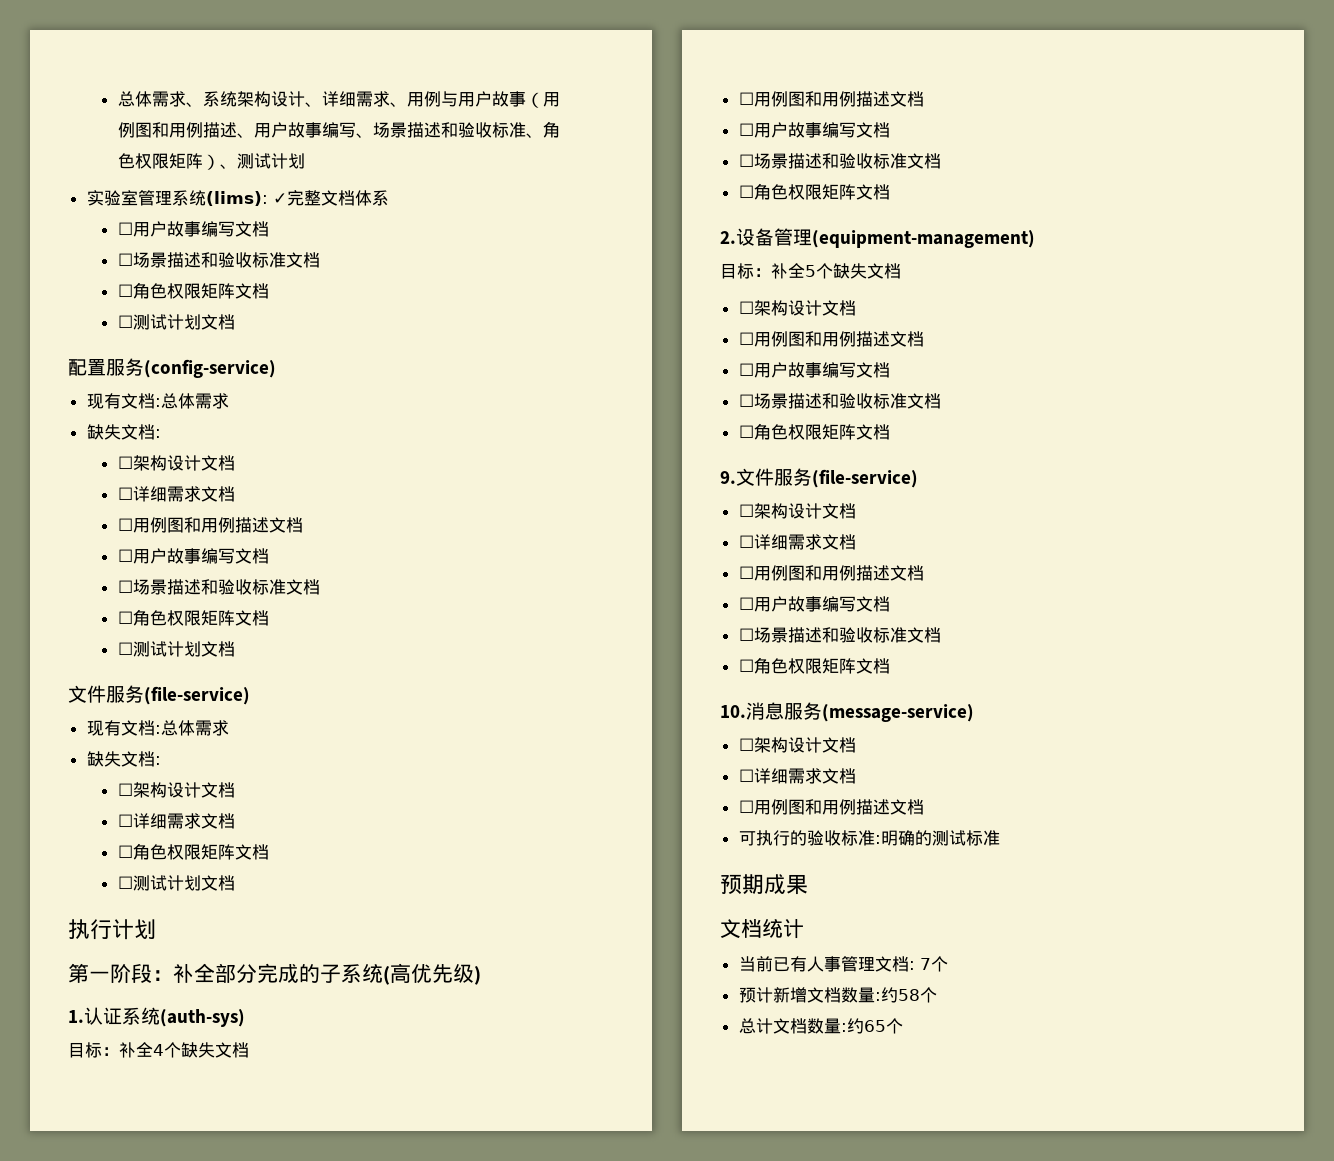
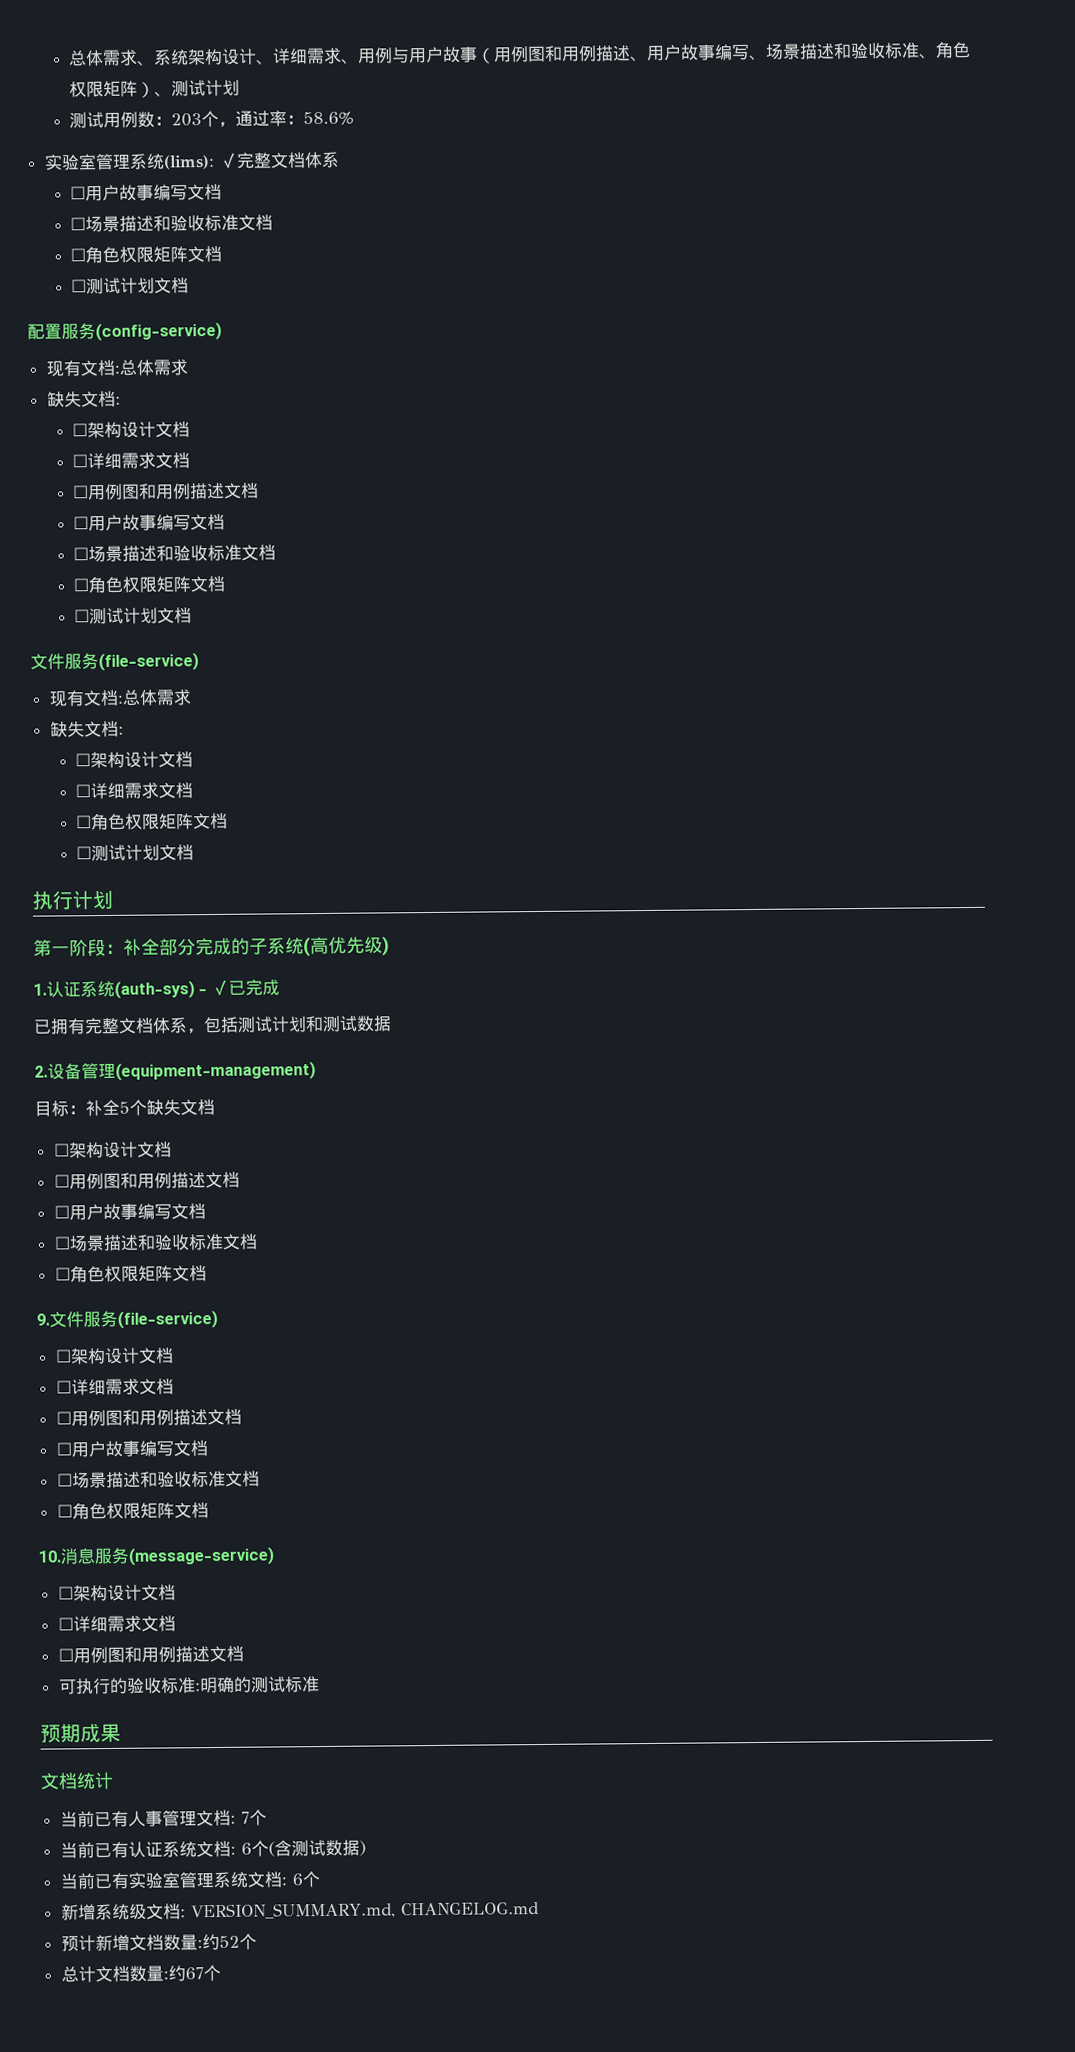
+ 测试用例数：203个，通过率：58.6%
- 1.认证系统(auth-sys)
- 目标：补全4个缺失文档
- ☐用例图和用例描述文档
- ☐用户故事编写文档
- ☐场景描述和验收标准文档
- ☐角色权限矩阵文档
+ 1.认证系统(auth-sys) - ✓已完成
+ 已拥有完整文档体系，包括测试计划和测试数据
+ 当前已有认证系统文档: 6个(含测试数据)
+ 当前已有实验室管理系统文档: 6个
+ 新增系统级文档: VERSION_SUMMARY.md, CHANGELOG.md
- 预计新增文档数量:约58个
+ 预计新增文档数量:约52个
- 总计文档数量:约65个
+ 总计文档数量:约67个

